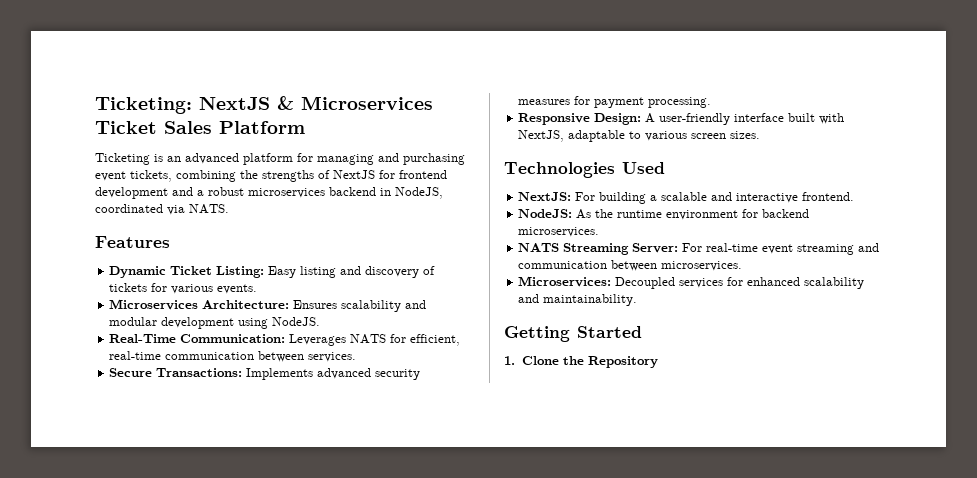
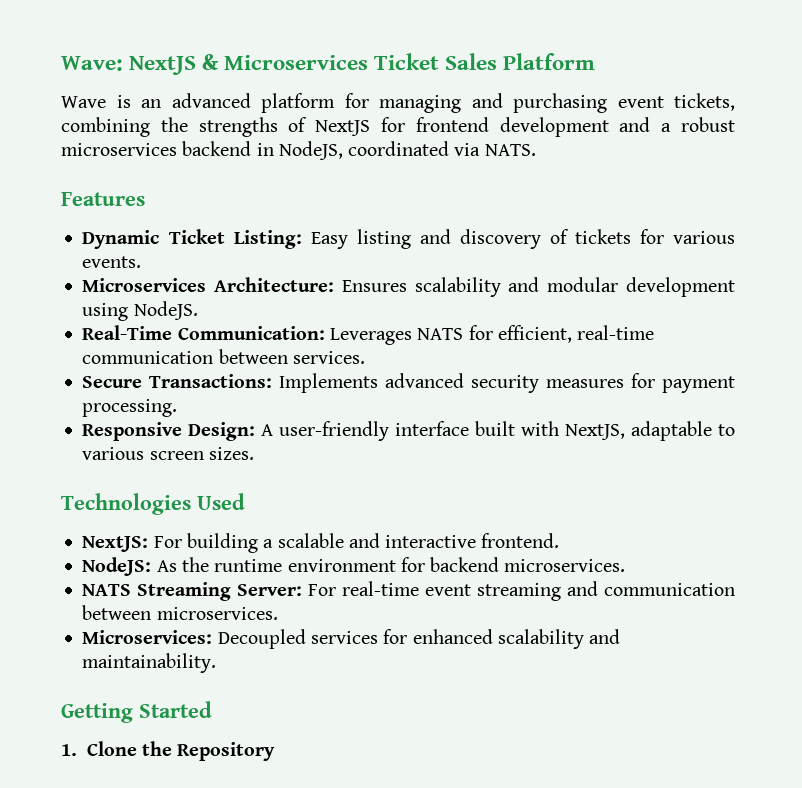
- Ticketing: NextJS & Microservices Ticket Sales Platform
+ Wave: NextJS & Microservices Ticket Sales Platform
- Ticketing is an advanced platform for managing and purchasing event tickets, combining the strengths of NextJS for frontend development and a robust microservices backend in NodeJS, coordinated via NATS.
+ Wave is an advanced platform for managing and purchasing event tickets, combining the strengths of NextJS for frontend development and a robust microservices backend in NodeJS, coordinated via NATS.

